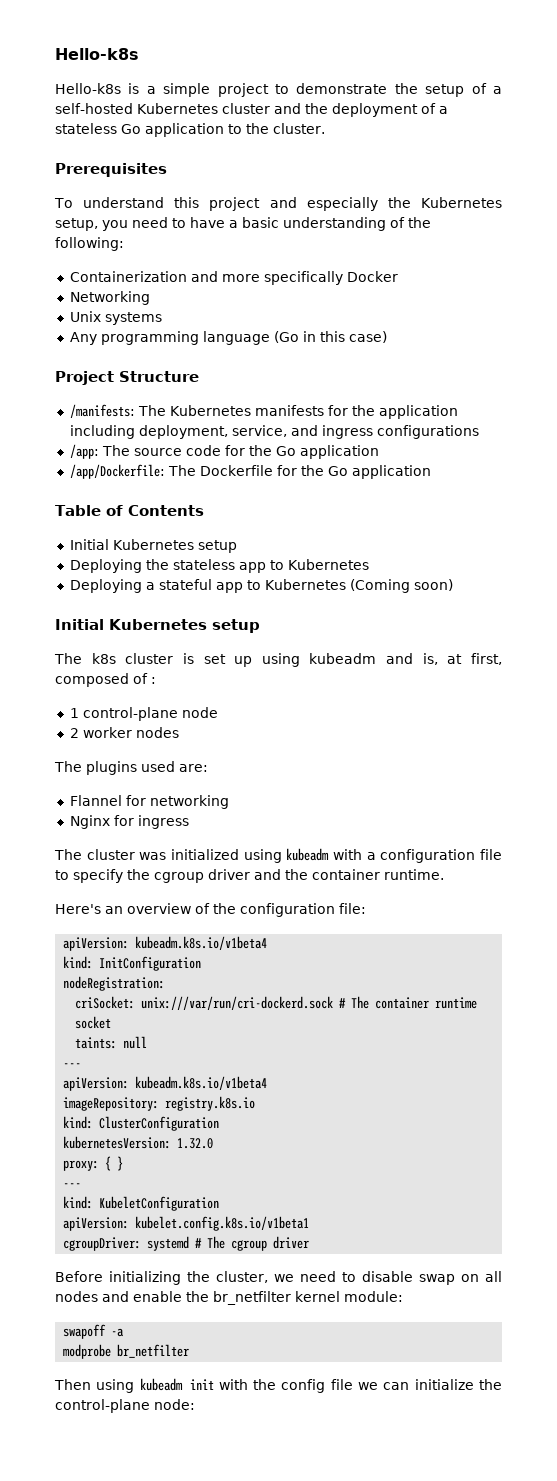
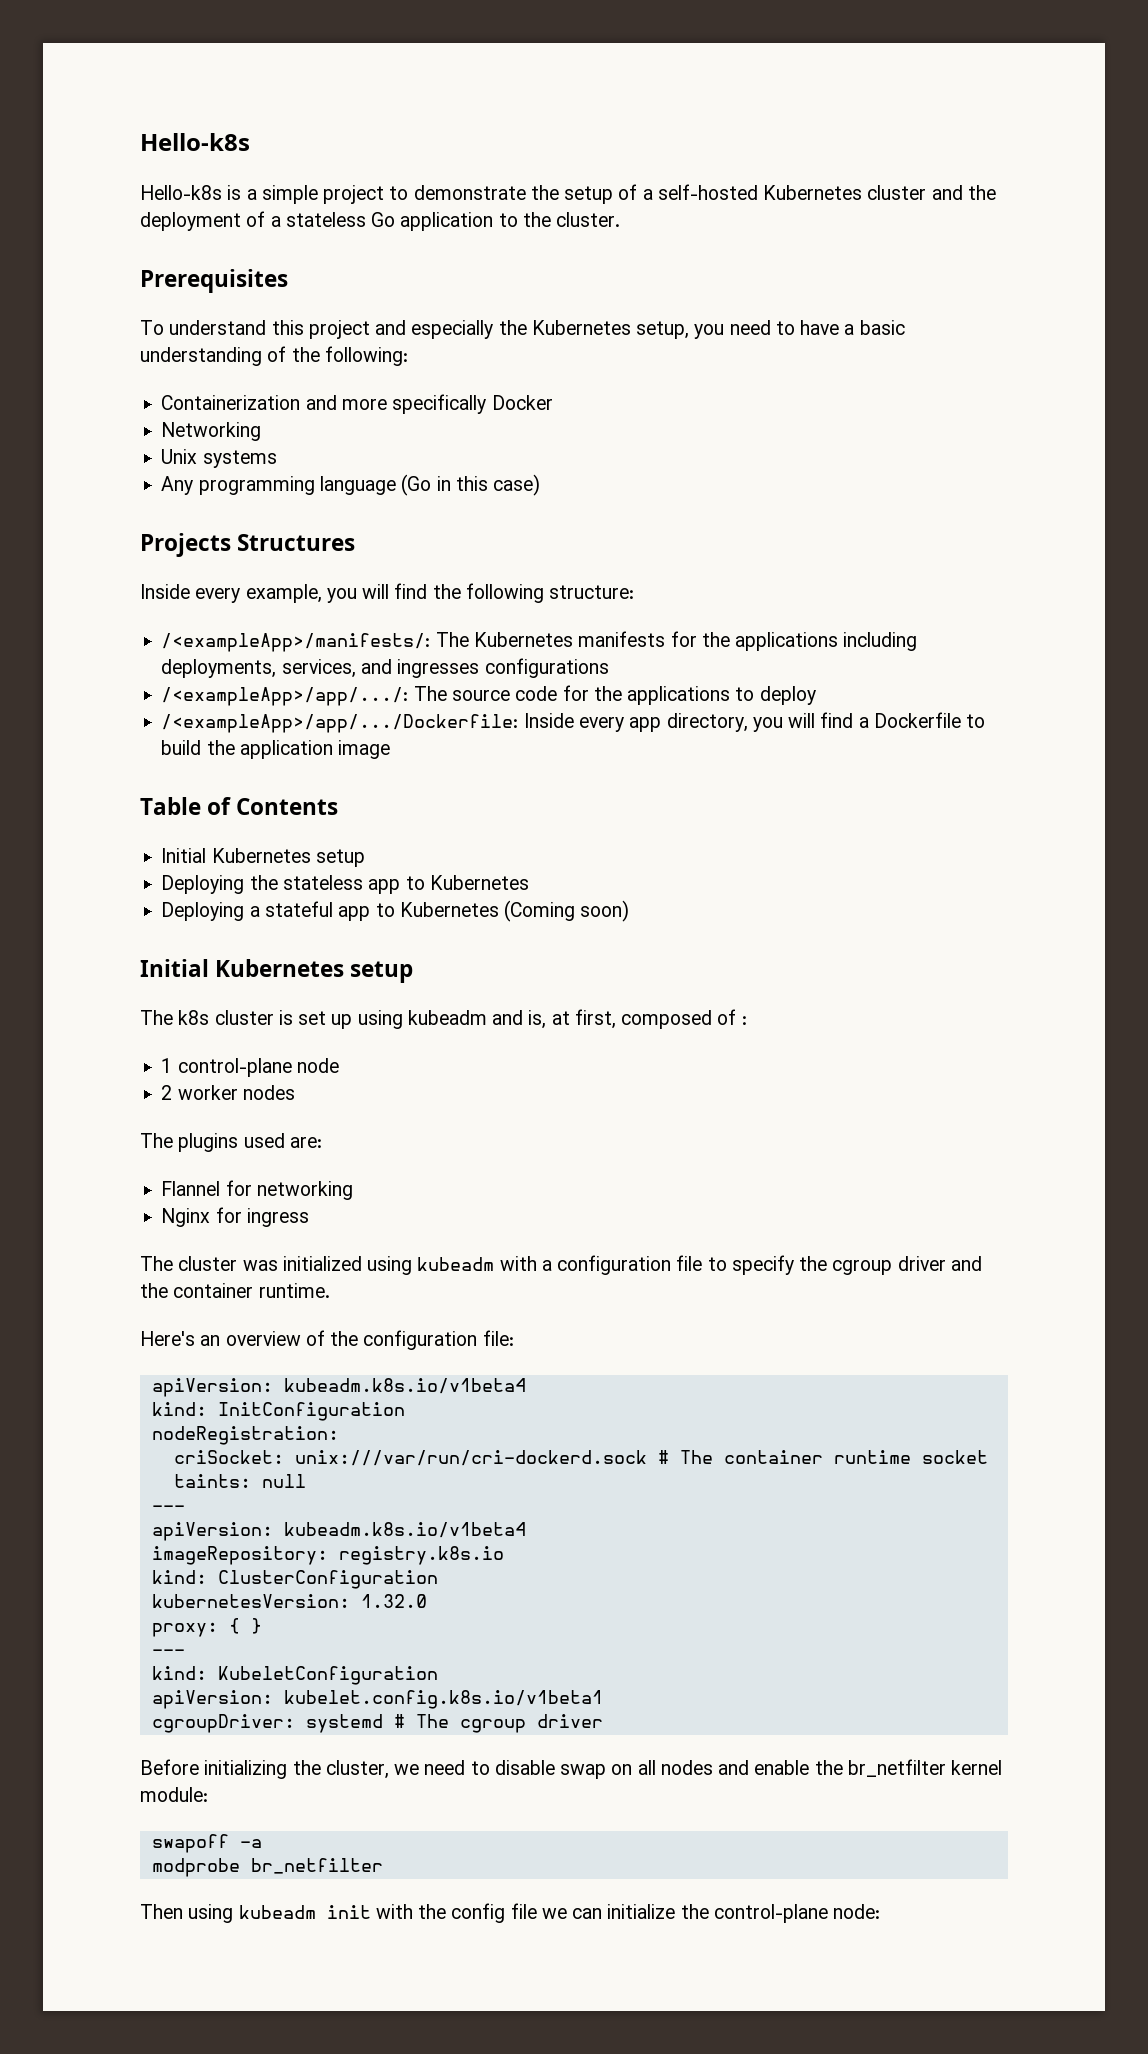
- Project Structure
- /manifests: The Kubernetes manifests for the application including deployment, service, and ingress configurations
+ Projects Structures
+ Inside every example, you will find the following structure:
+ /<exampleApp>/manifests/: The Kubernetes manifests for the applications including deployments, services, and ingresses configurations
- /app: The source code for the Go application
- /app/Dockerfile: The Dockerfile for the Go application
+ /<exampleApp>/app/.../: The source code for the applications to deploy
+ /<exampleApp>/app/.../Dockerfile: Inside every app directory, you will find a Dockerfile to build the application image

